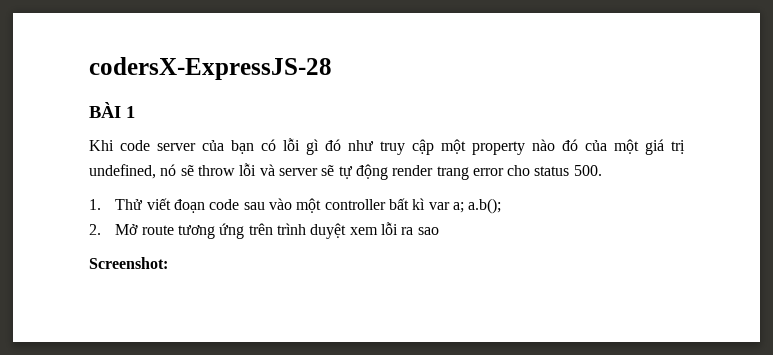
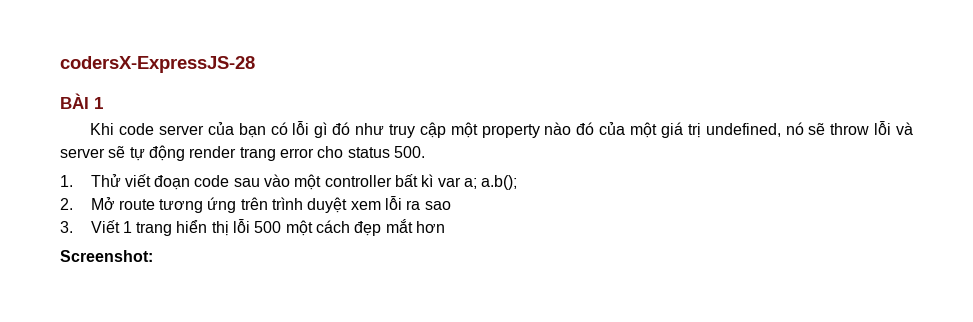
+ 3. Viết 1 trang hiển thị lỗi 500 một cách đẹp mắt hơn

